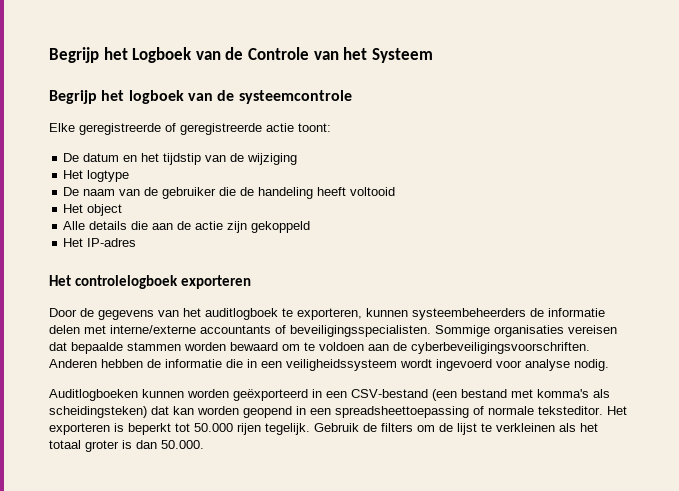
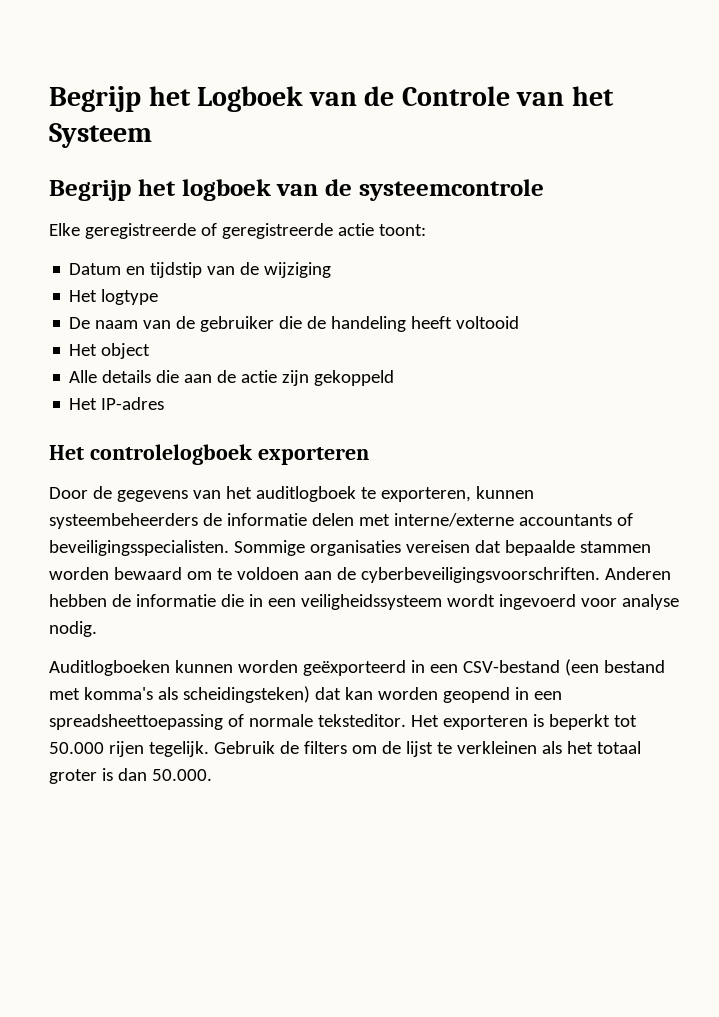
- De datum en het tijdstip van de wijziging
+ Datum en tijdstip van de wijziging

